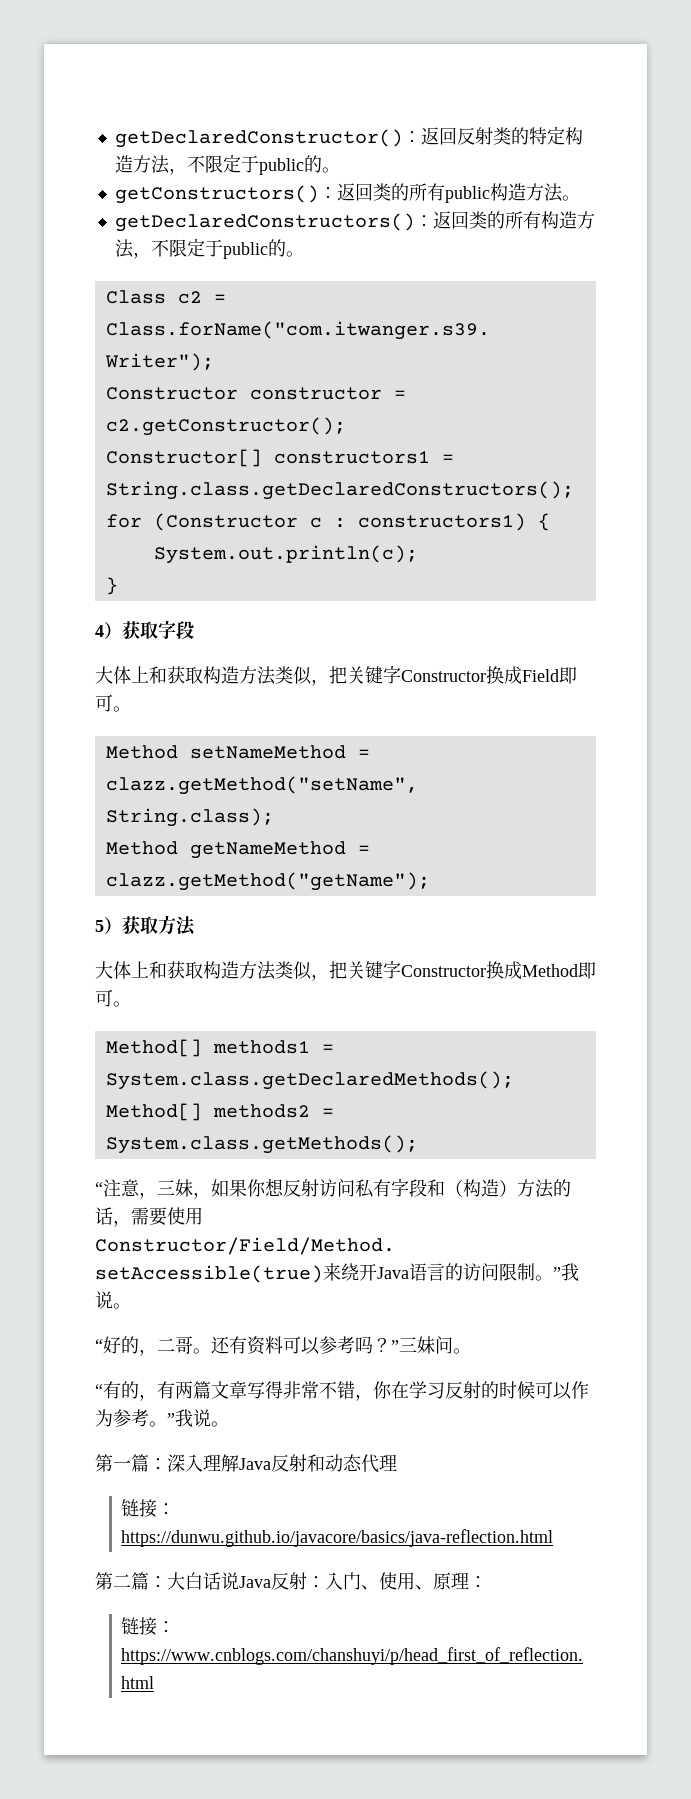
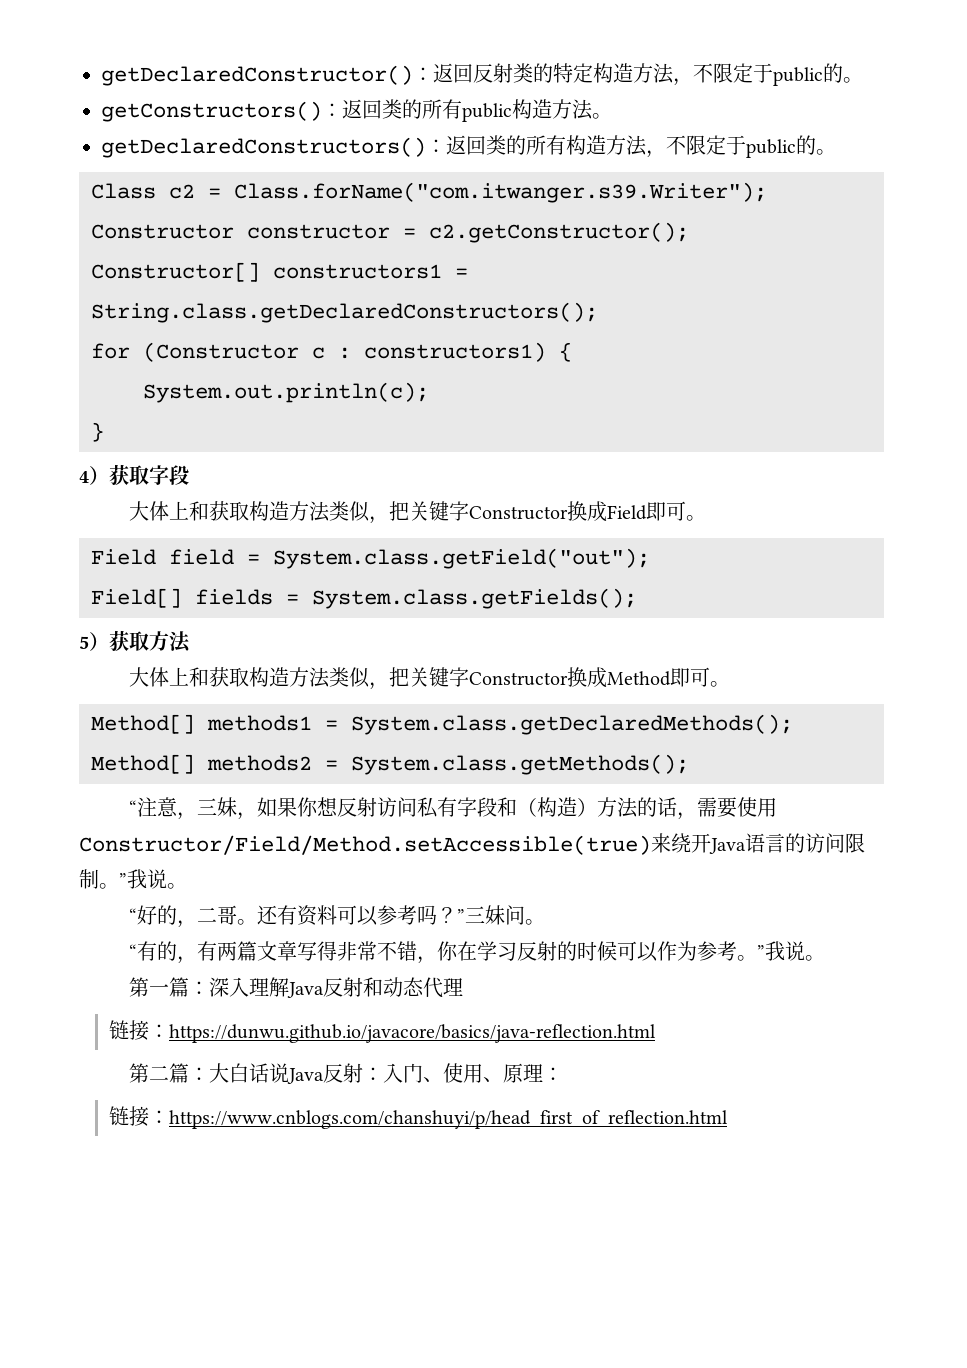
- Method setNameMethod = clazz.getMethod("setName", String.class);
- Method getNameMethod = clazz.getMethod("getName");
+ Field field = System.class.getField("out");
+ Field[] fields = System.class.getFields();

